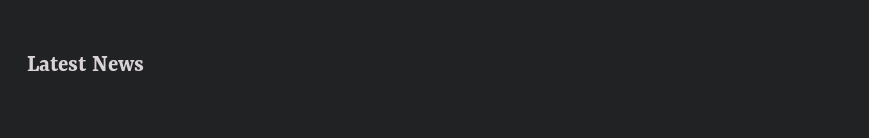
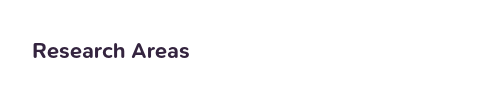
- Latest News
+ Research Areas

